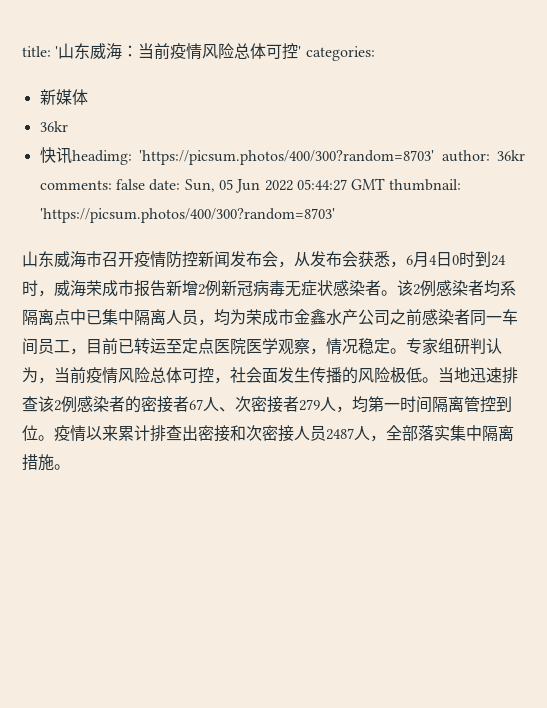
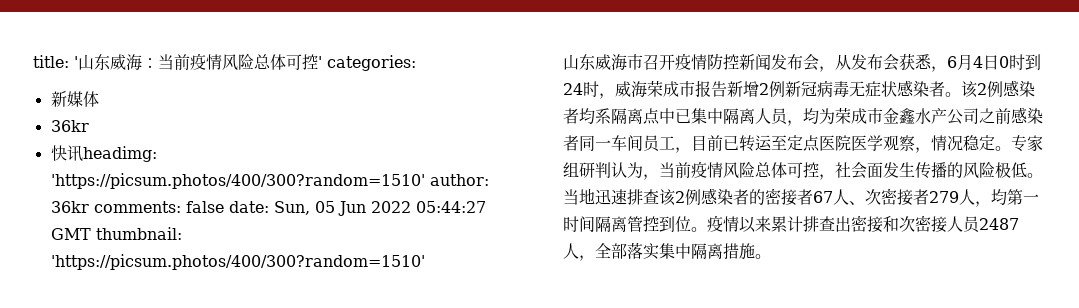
- 快讯headimg: 'https://picsum.photos/400/300?random=8703' author: 36kr comments: false date: Sun, 05 Jun 2022 05:44:27 GMT thumbnail: 'https://picsum.photos/400/300?random=8703'
+ 快讯headimg: 'https://picsum.photos/400/300?random=1510' author: 36kr comments: false date: Sun, 05 Jun 2022 05:44:27 GMT thumbnail: 'https://picsum.photos/400/300?random=1510'

